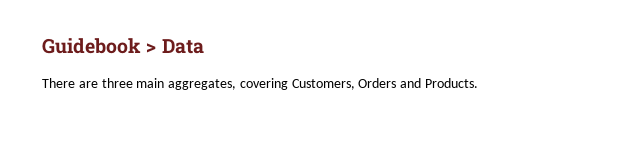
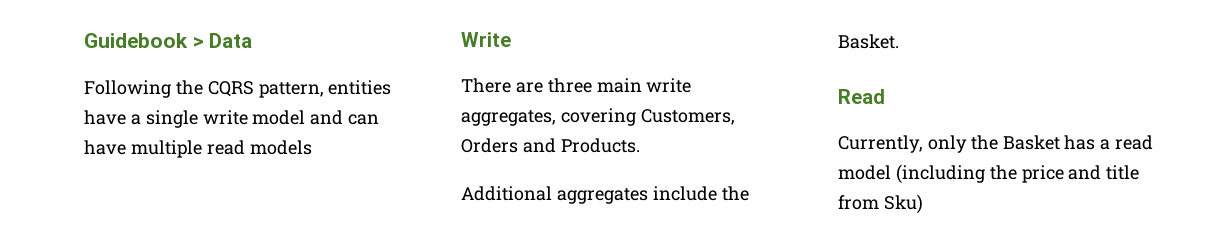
+ Following the CQRS pattern, entities have a single write model and can have multiple read models
+ Write
- There are three main aggregates, covering Customers, Orders and Products.
+ There are three main write aggregates, covering Customers, Orders and Products.
+ Additional aggregates include the Basket.
+ Read
+ Currently, only the Basket has a read model (including the price and title from Sku)

